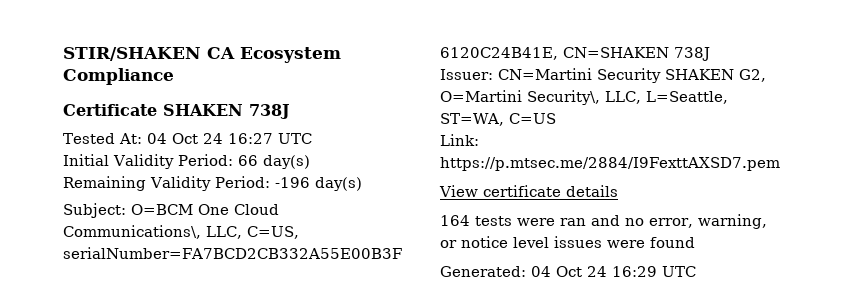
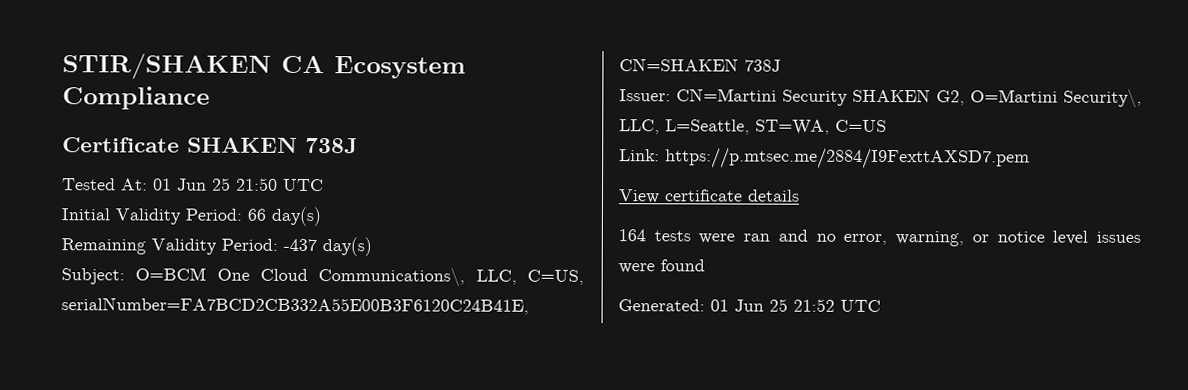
- Tested At: 04 Oct 24 16:27 UTC
+ Tested At: 01 Jun 25 21:50 UTC
- Remaining Validity Period: -196 day(s)
+ Remaining Validity Period: -437 day(s)
- Generated: 04 Oct 24 16:29 UTC
+ Generated: 01 Jun 25 21:52 UTC

